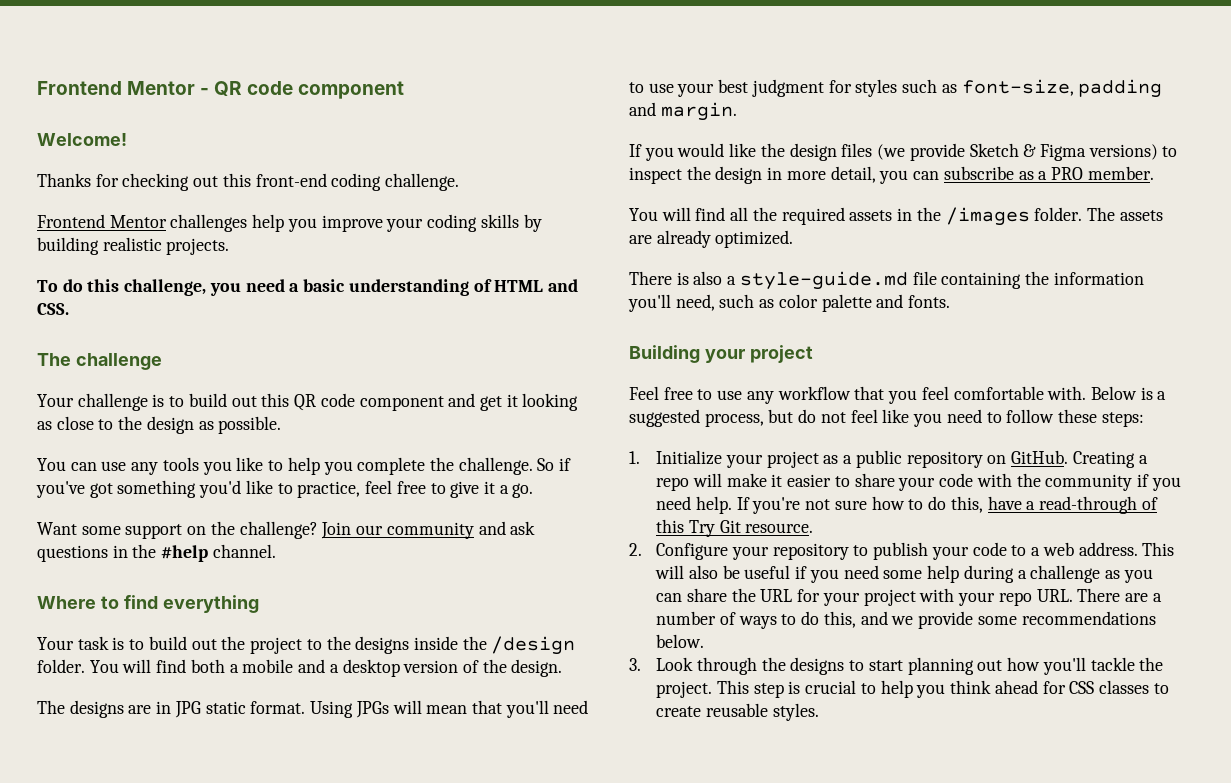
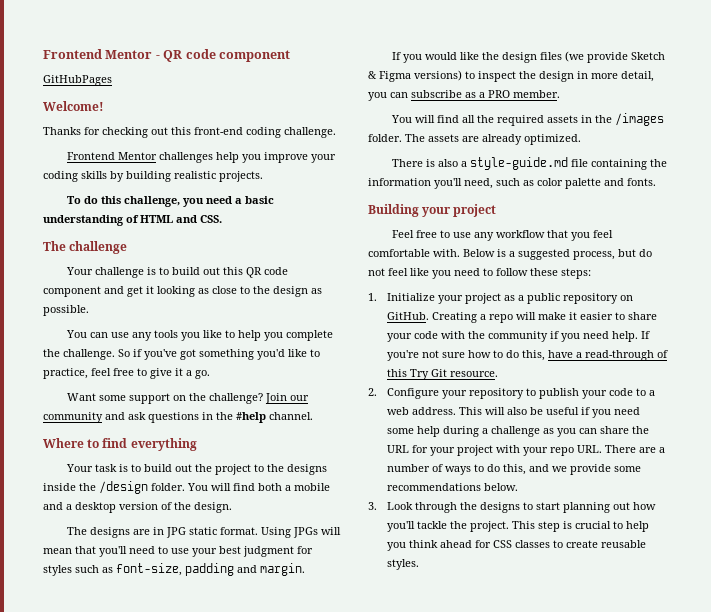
+ GitHubPages

